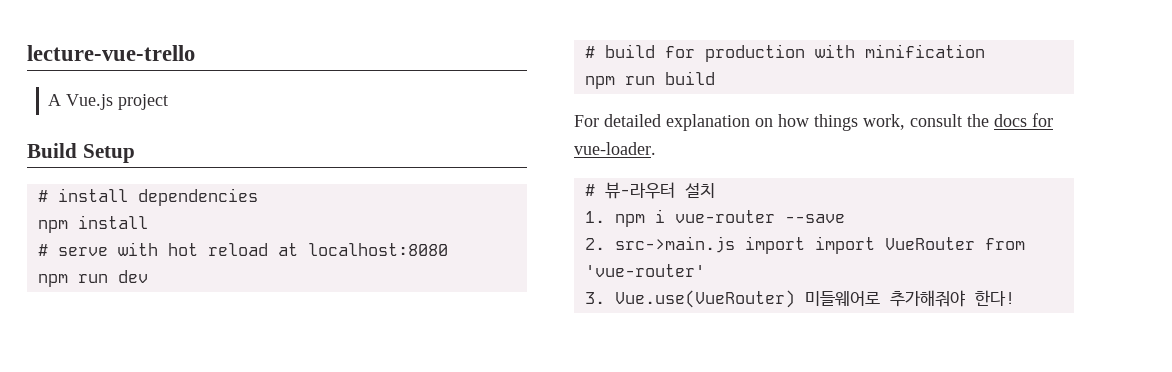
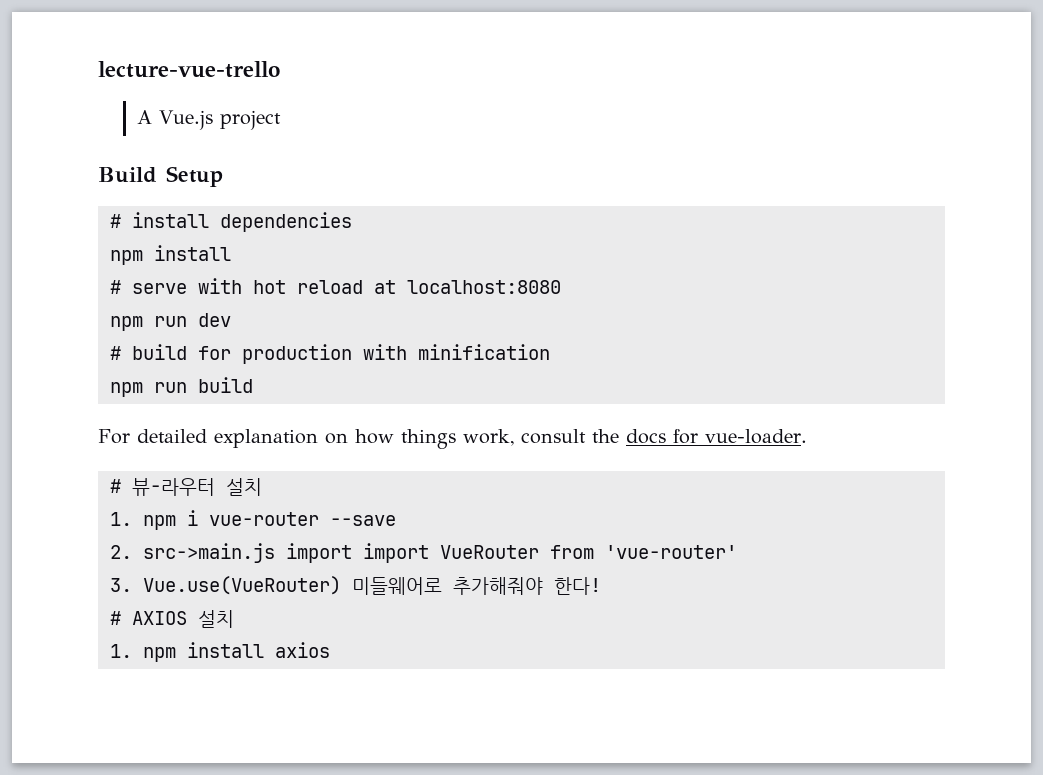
+ # AXIOS 설치
+ 1. npm install axios

